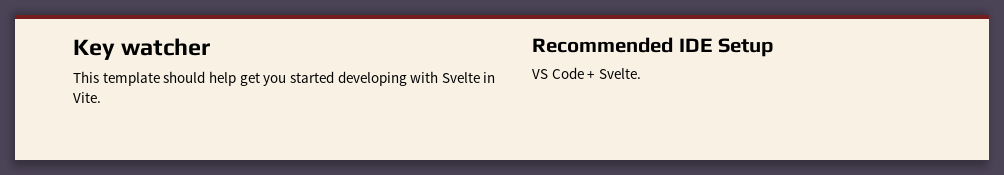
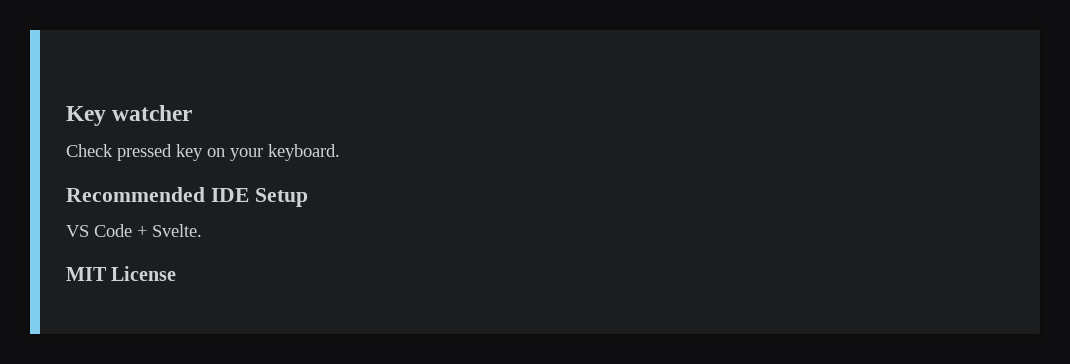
- This template should help get you started developing with Svelte in Vite.
+ Check pressed key on your keyboard.
+ MIT License

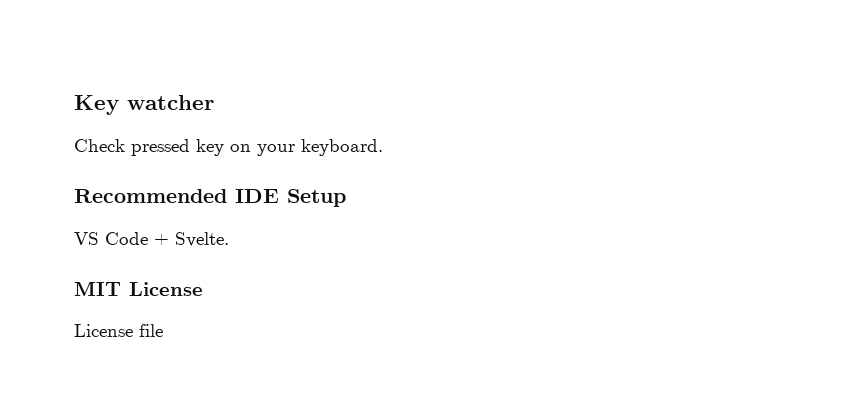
+ License file

